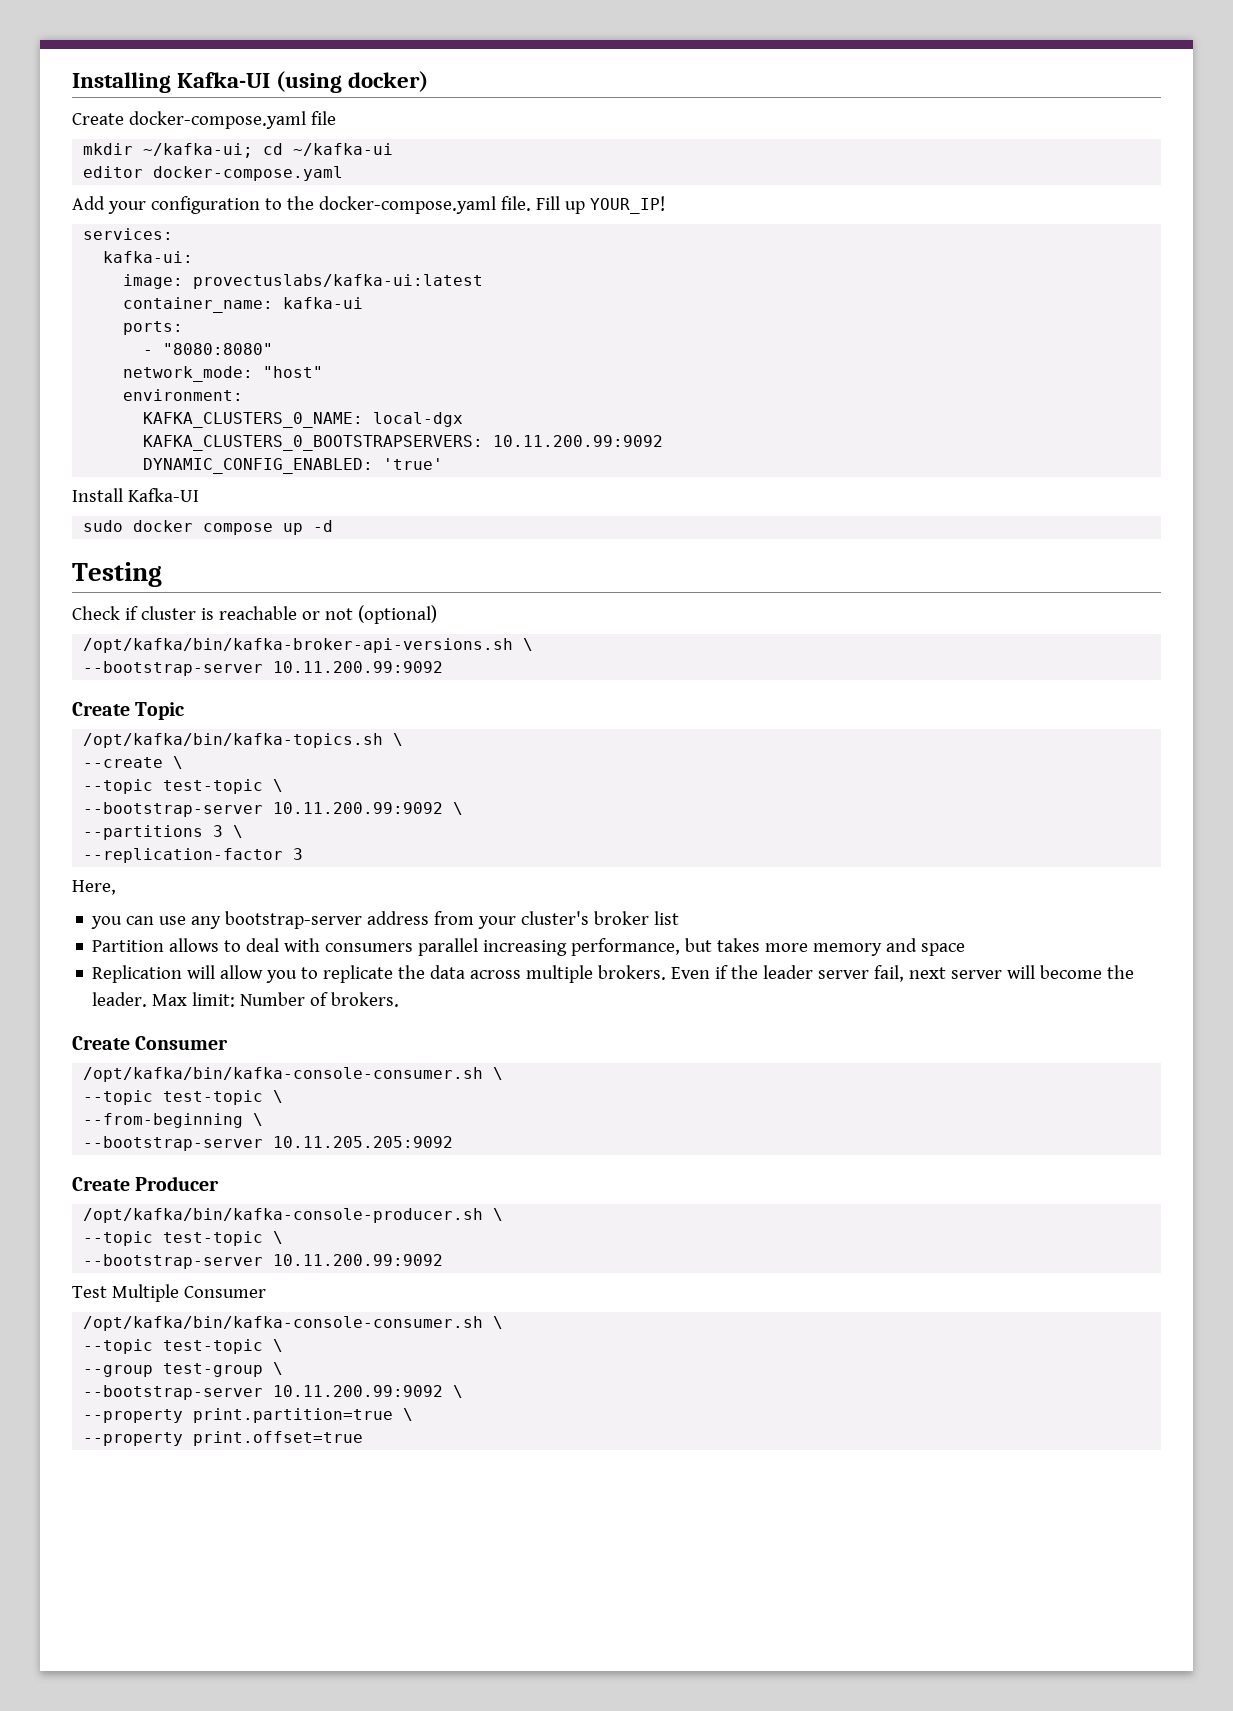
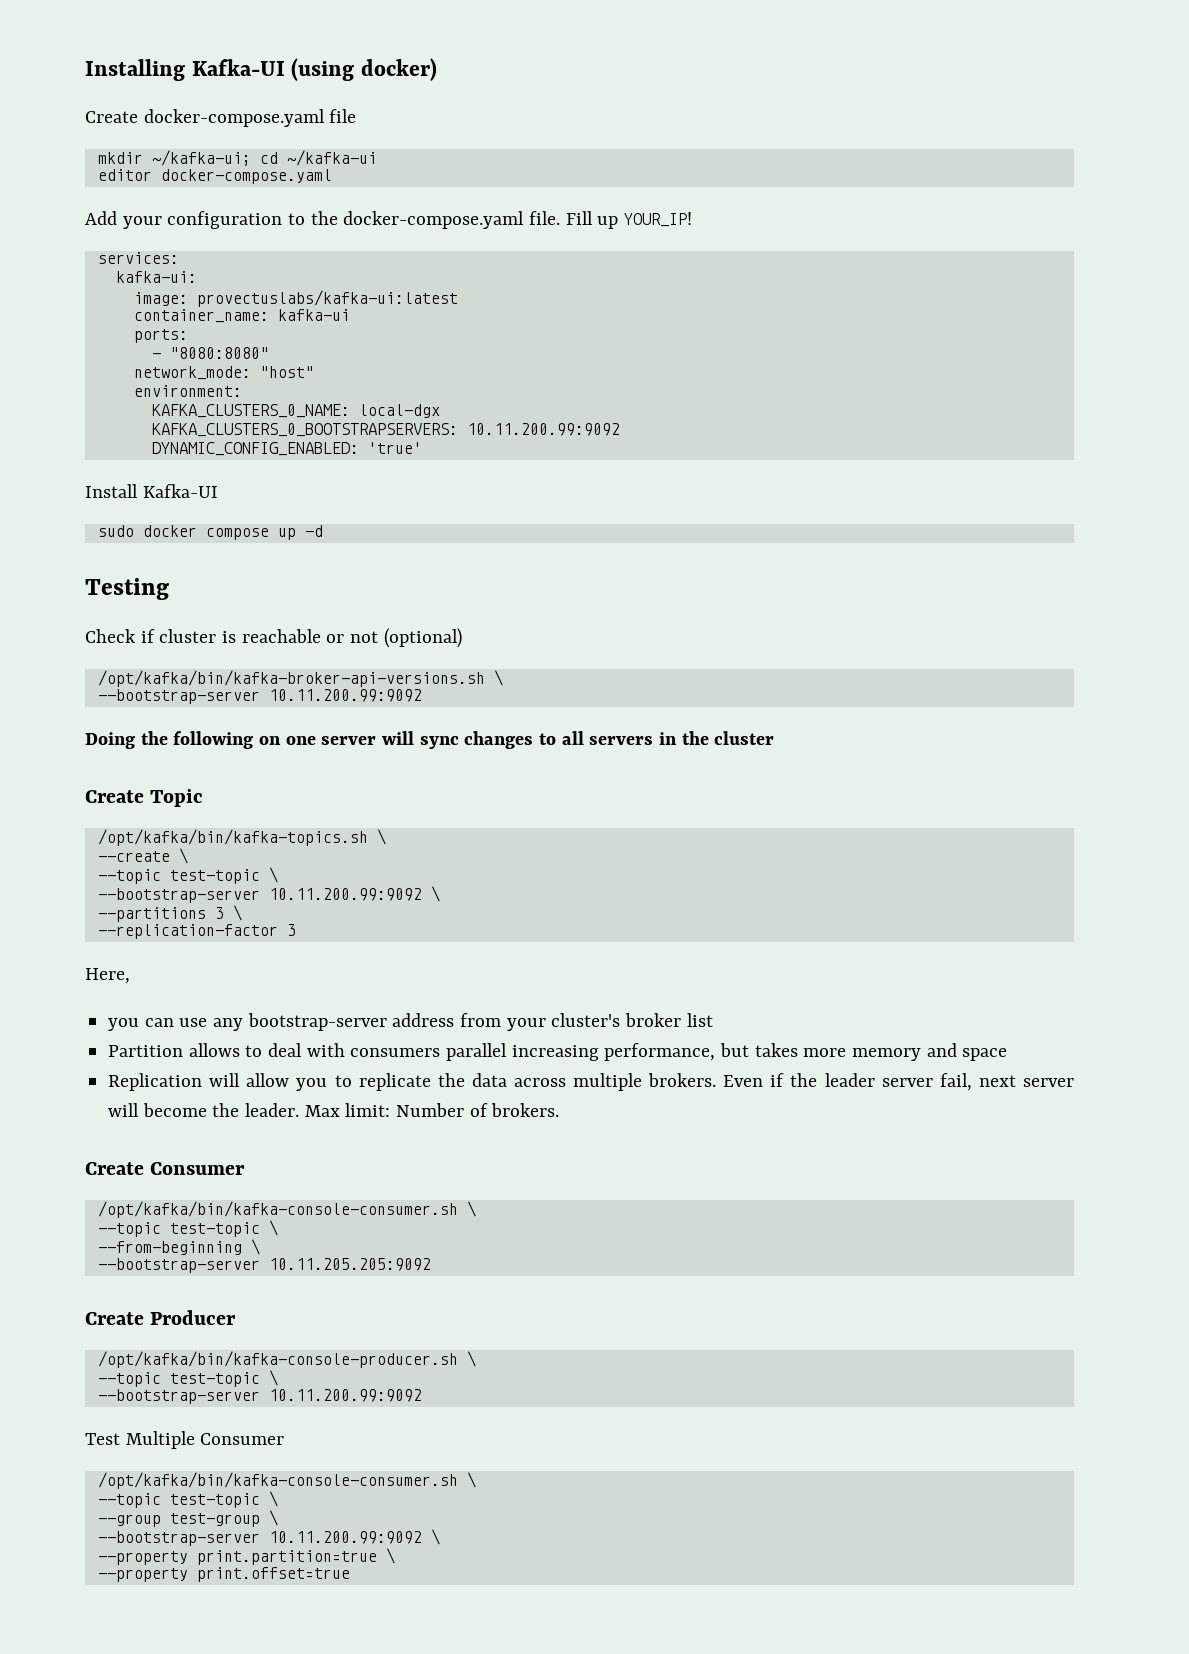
+ Doing the following on one server will sync changes to all servers in the cluster

